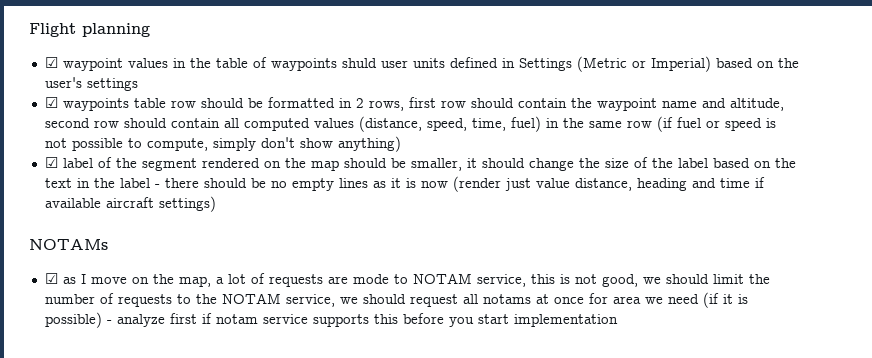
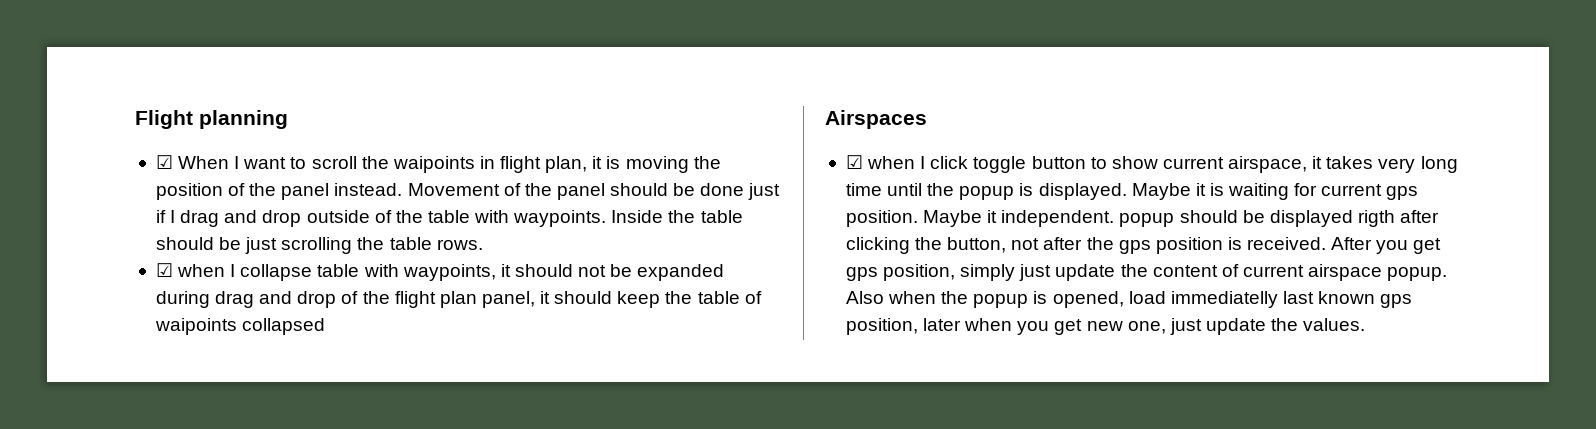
- ☑ waypoint values in the table of waypoints shuld user units defined in Settings (Metric or Imperial) based on the user's settings
- ☑ waypoints table row should be formatted in 2 rows, first row should contain the waypoint name and altitude, second row should contain all computed values (distance, speed, time, fuel) in the same row (if fuel or speed is not possible to compute, simply don't show anything)
- ☑ label of the segment rendered on the map should be smaller, it should change the size of the label based on the text in the label - there should be no empty lines as it is now (render just value distance, heading and time if available aircraft settings)
- NOTAMs
- ☑ as I move on the map, a lot of requests are mode to NOTAM service, this is not good, we should limit the number of requests to the NOTAM service, we should request all notams at once for area we need (if it is possible) - analyze first if notam service supports this before you start implementation
+ ☑ When I want to scroll the waipoints in flight plan, it is moving the position of the panel instead. Movement of the panel should be done just if I drag and drop outside of the table with waypoints. Inside the table should be just scrolling the table rows.
+ ☑ when I collapse table with waypoints, it should not be expanded during drag and drop of the flight plan panel, it should keep the table of waipoints collapsed
+ Airspaces
+ ☑ when I click toggle button to show current airspace, it takes very long time until the popup is displayed. Maybe it is waiting for current gps position. Maybe it independent. popup should be displayed rigth after clicking the button, not after the gps position is received. After you get gps position, simply just update the content of current airspace popup. Also when the popup is opened, load immediatelly last known gps position, later when you get new one, just update the values.

